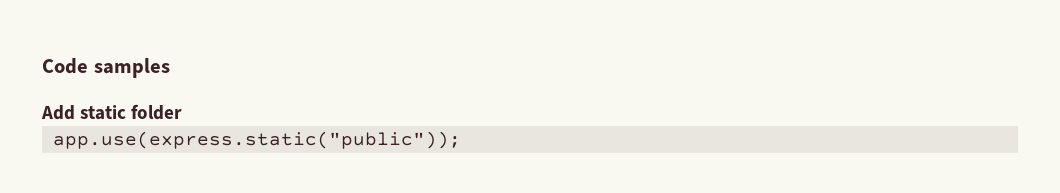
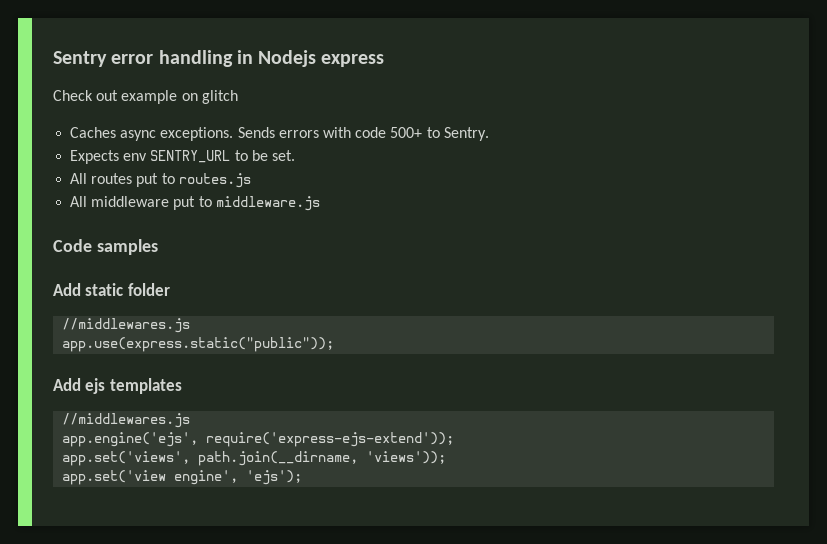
+ Sentry error handling in Nodejs express
+ Check out example on glitch
+ Caches async exceptions. Sends errors with code 500+ to Sentry.
+ Expects env SENTRY_URL to be set.
+ All routes put to routes.js
+ All middleware put to middleware.js
  Add static folder
+ //middlewares.js
+ Add ejs templates
+ //middlewares.js
+ app.engine('ejs', require('express-ejs-extend'));
+ app.set('views', path.join(__dirname, 'views'));
+ app.set('view engine', 'ejs');

